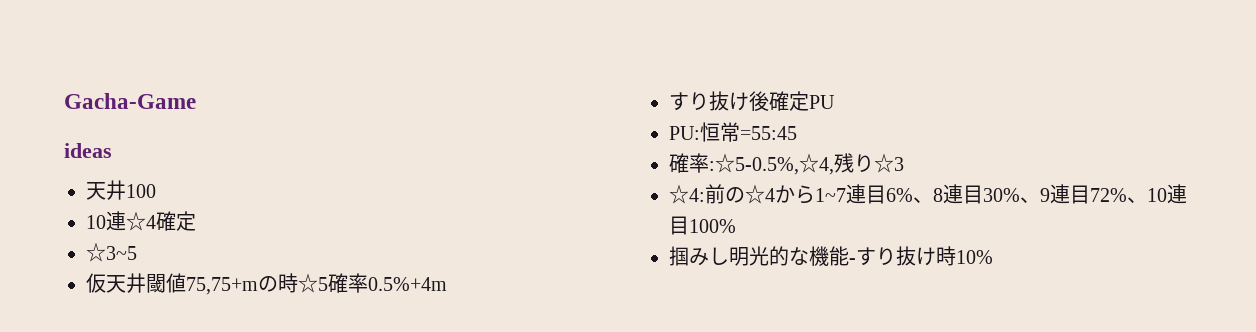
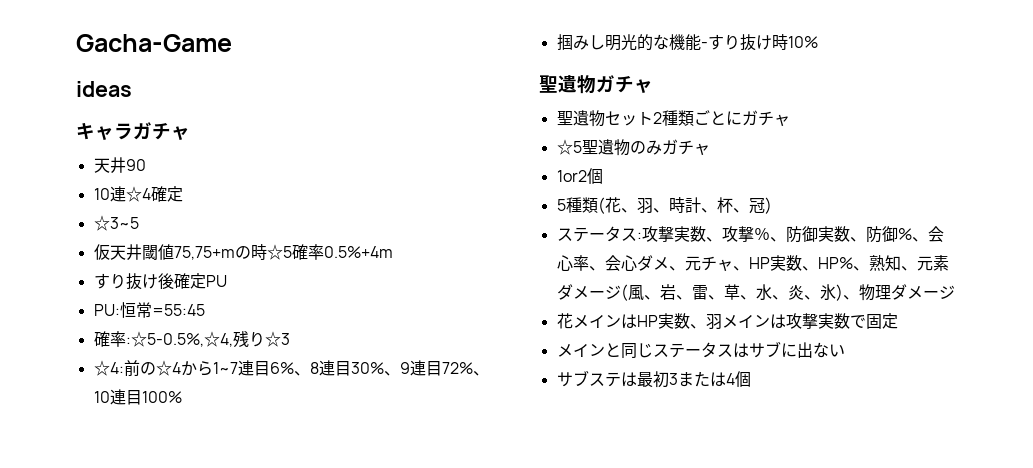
- 天井100
+ キャラガチャ
+ 天井90
+ 聖遺物ガチャ
+ 聖遺物セット2種類ごとにガチャ
+ ☆5聖遺物のみガチャ
+ 1or2個
+ 5種類(花、羽、時計、杯、冠)
+ ステータス:攻撃実数、攻撃％、防御実数、防御%、会心率、会心ダメ、元チャ、HP実数、HP%、熟知、元素ダメージ(風、岩、雷、草、水、炎、氷)、物理ダメージ
+ 花メインはHP実数、羽メインは攻撃実数で固定
+ メインと同じステータスはサブに出ない
+ サブステは最初3または4個

